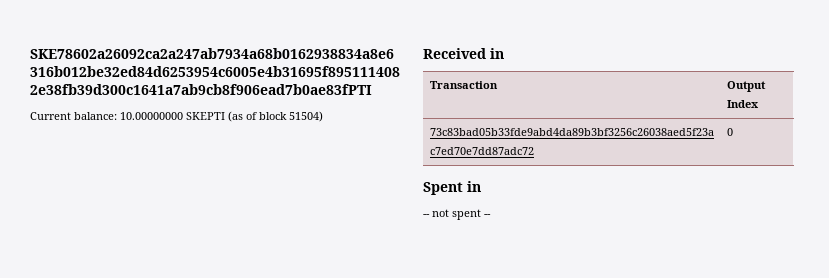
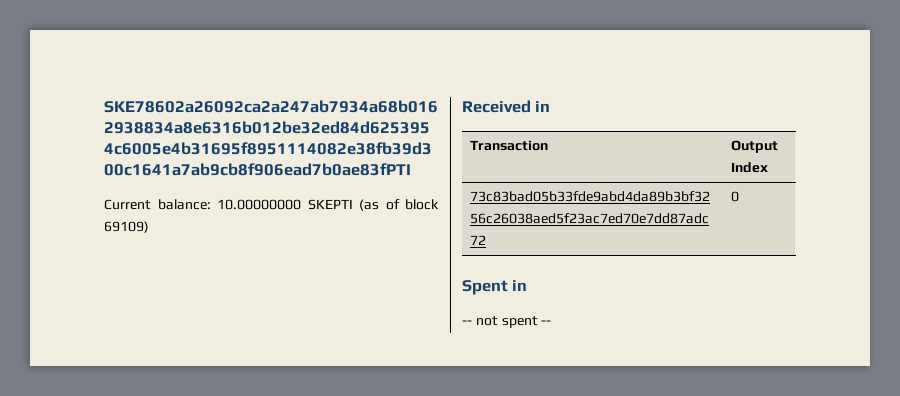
- Current balance: 10.00000000 SKEPTI (as of block 51504)
+ Current balance: 10.00000000 SKEPTI (as of block 69109)

